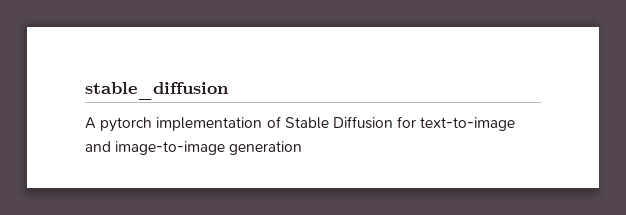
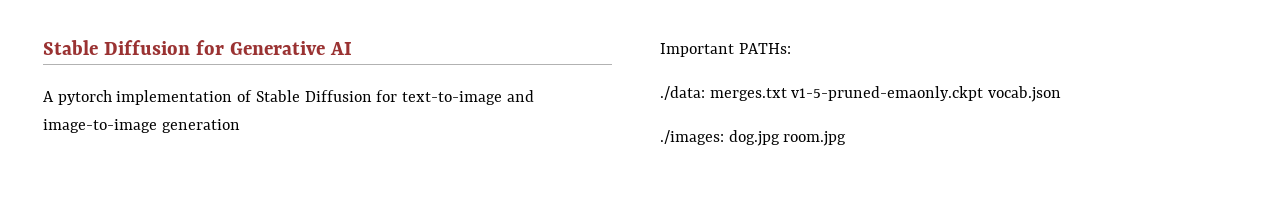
- stable_diffusion
+ Stable Diffusion for Generative AI
+ Important PATHs:
+ ./data: merges.txt v1-5-pruned-emaonly.ckpt vocab.json
+ ./images: dog.jpg room.jpg

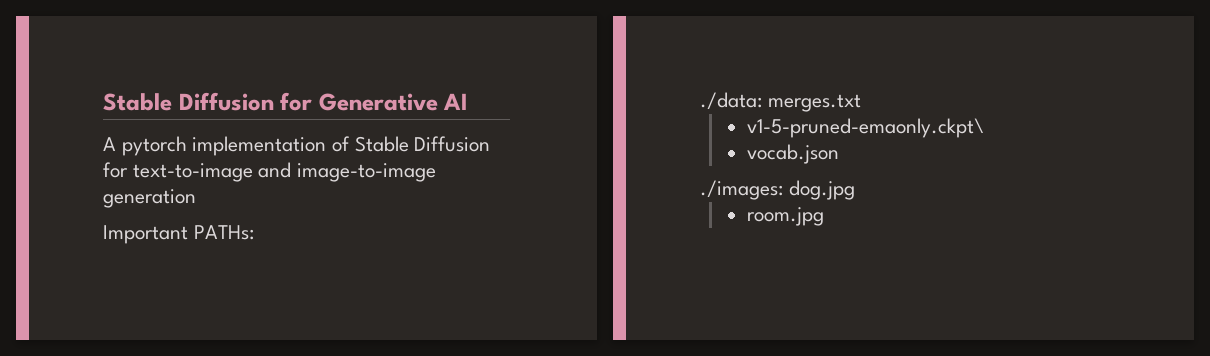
- ./data: merges.txt v1-5-pruned-emaonly.ckpt vocab.json
+ ./data: merges.txt
+ v1-5-pruned-emaonly.ckpt\
+ vocab.json
- ./images: dog.jpg room.jpg
+ ./images: dog.jpg
+ room.jpg

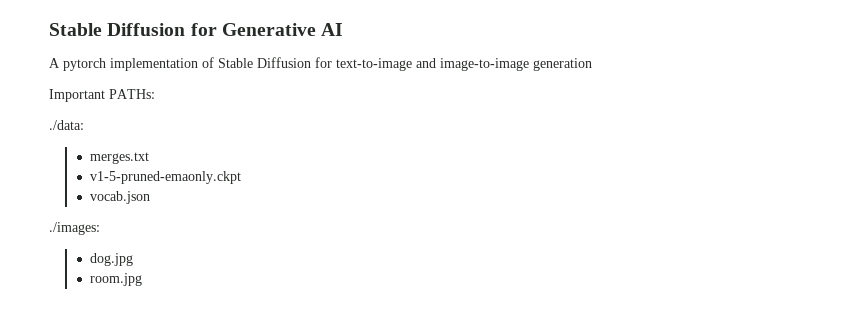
- ./data: merges.txt
+ ./data:
+ merges.txt
- v1-5-pruned-emaonly.ckpt\
+ v1-5-pruned-emaonly.ckpt
- ./images: dog.jpg
+ ./images:
+ dog.jpg

